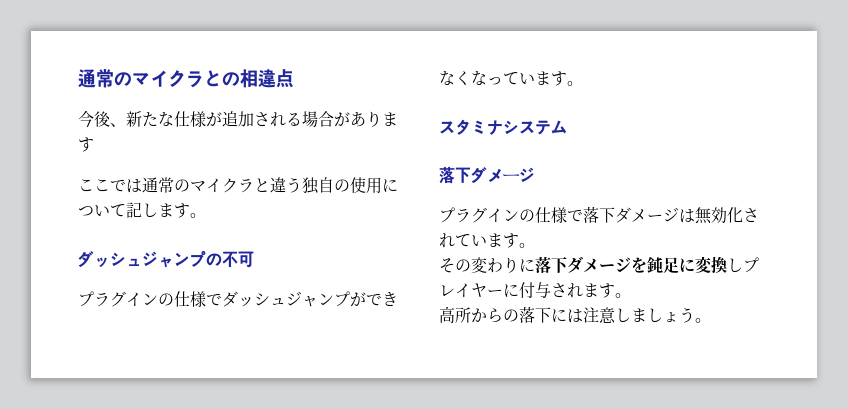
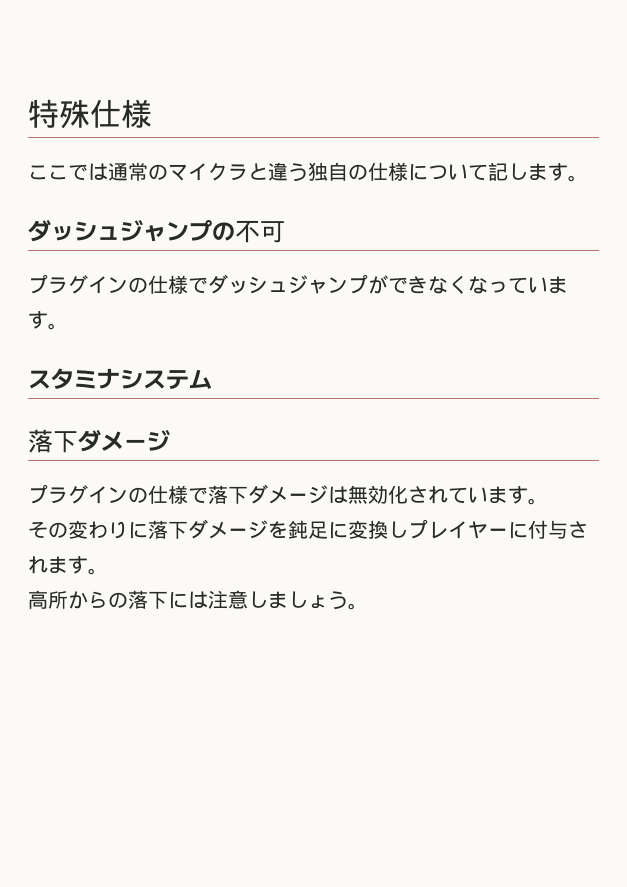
- 通常のマイクラとの相違点
- 今後、新たな仕様が追加される場合があります
+ 特殊仕様
- ここでは通常のマイクラと違う独自の使用について記します。
+ ここでは通常のマイクラと違う独自の仕様について記します。

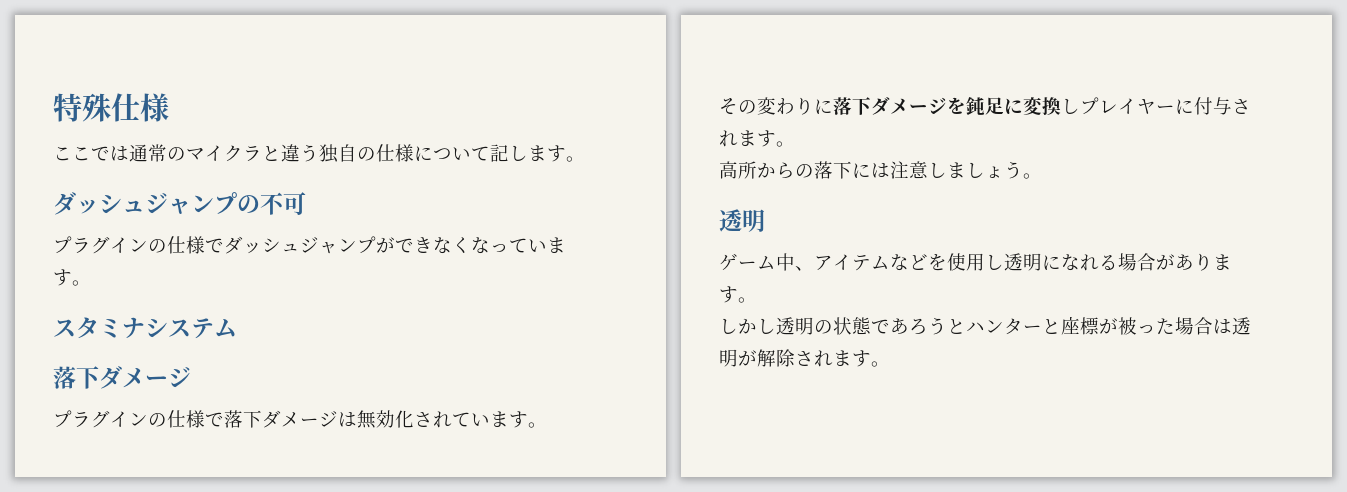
  高所からの落下には注意しましょう。
+ 透明
+ ゲーム中、アイテムなどを使用し透明になれる場合があります。
+ しかし透明の状態であろうとハンターと座標が被った場合は透明が解除されます。

